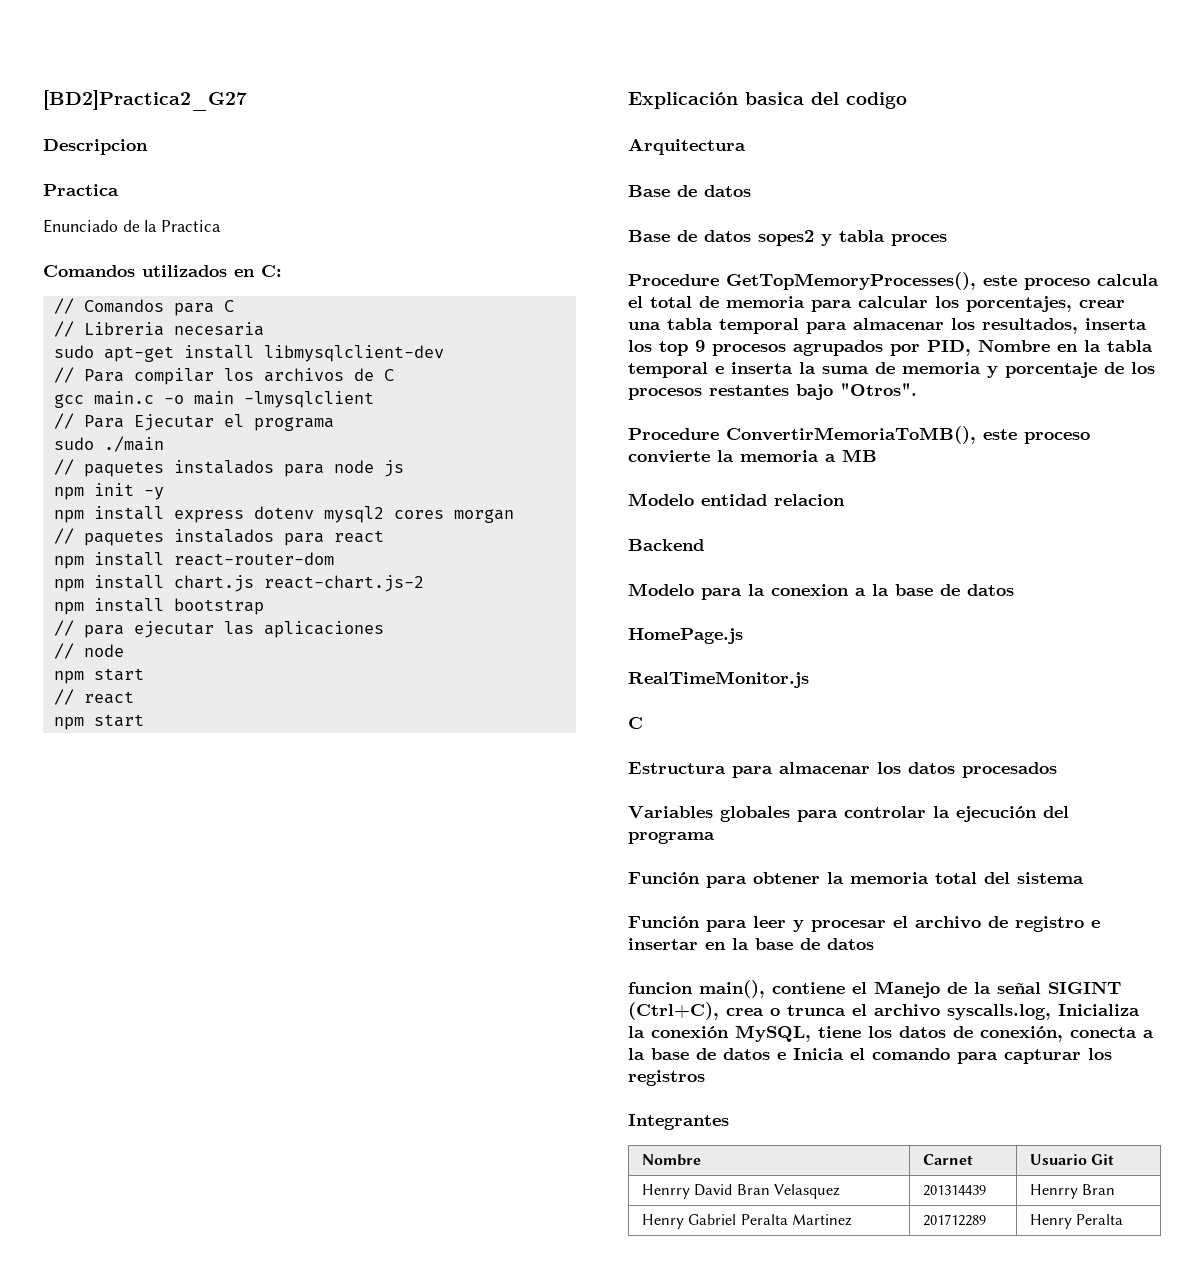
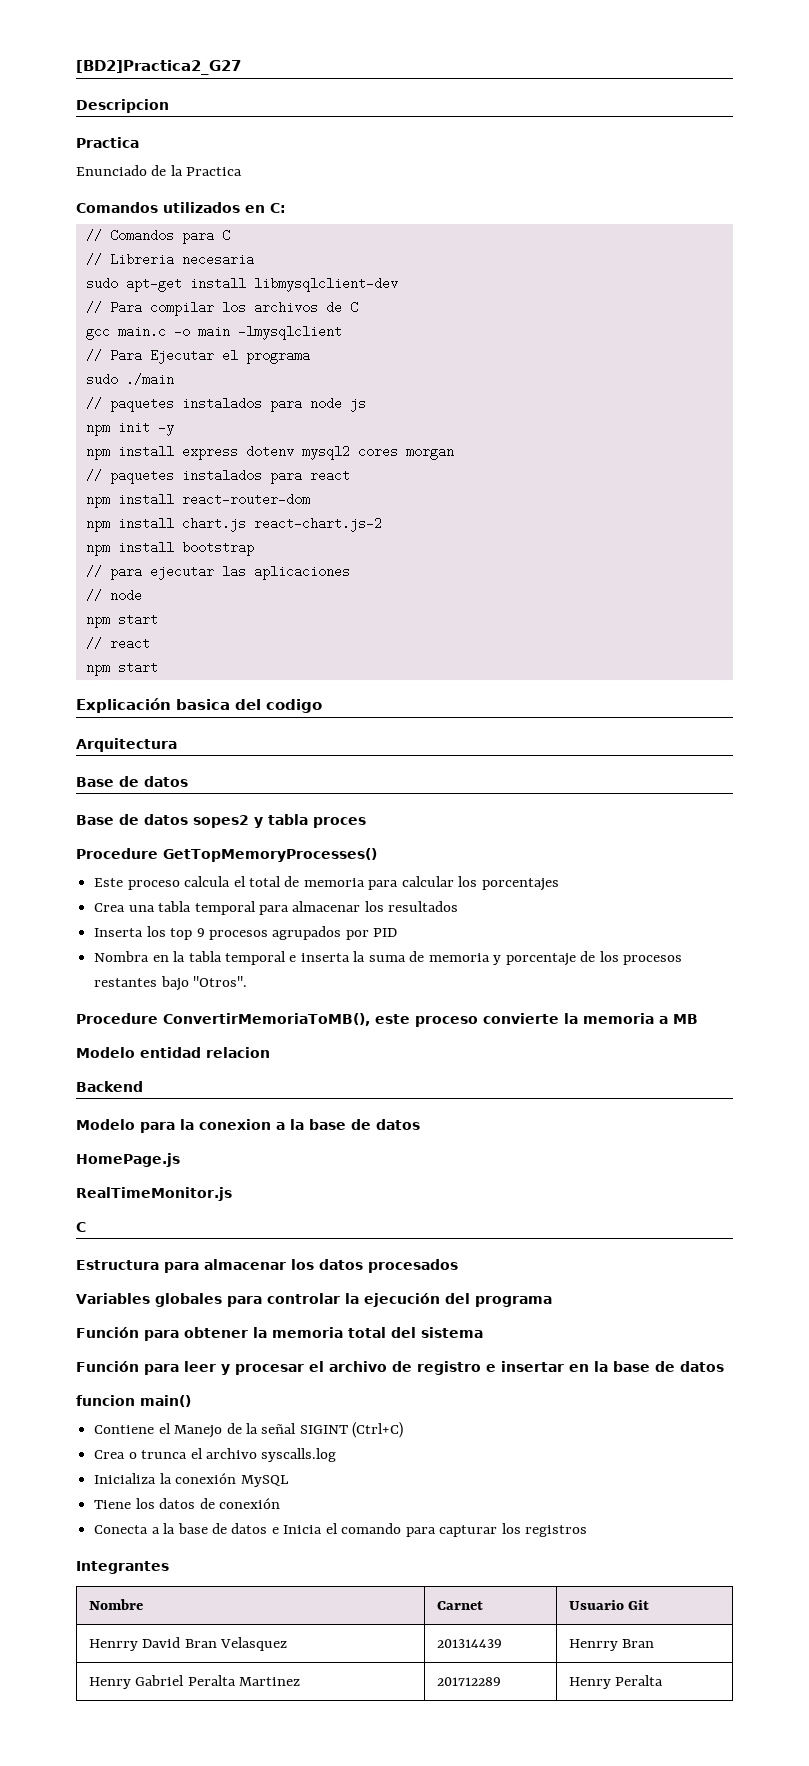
- Procedure GetTopMemoryProcesses(), este proceso calcula el total de memoria para calcular los porcentajes, crear una tabla temporal para almacenar los resultados, inserta los top 9 procesos agrupados por PID, Nombre en la tabla temporal e inserta la suma de memoria y porcentaje de los procesos restantes bajo "Otros".
+ Procedure GetTopMemoryProcesses()
+ Este proceso calcula el total de memoria para calcular los porcentajes
+ Crea una tabla temporal para almacenar los resultados
+ Inserta los top 9 procesos agrupados por PID
+ Nombra en la tabla temporal e inserta la suma de memoria y porcentaje de los procesos restantes bajo "Otros".
- funcion main(), contiene el Manejo de la señal SIGINT (Ctrl+C), crea o trunca el archivo syscalls.log, Inicializa la conexión MySQL, tiene los datos de conexión, conecta a la base de datos e Inicia el comando para capturar los registros
+ funcion main()
+ Contiene el Manejo de la señal SIGINT (Ctrl+C)
+ Crea o trunca el archivo syscalls.log
+ Inicializa la conexión MySQL
+ Tiene los datos de conexión
+ Conecta a la base de datos e Inicia el comando para capturar los registros

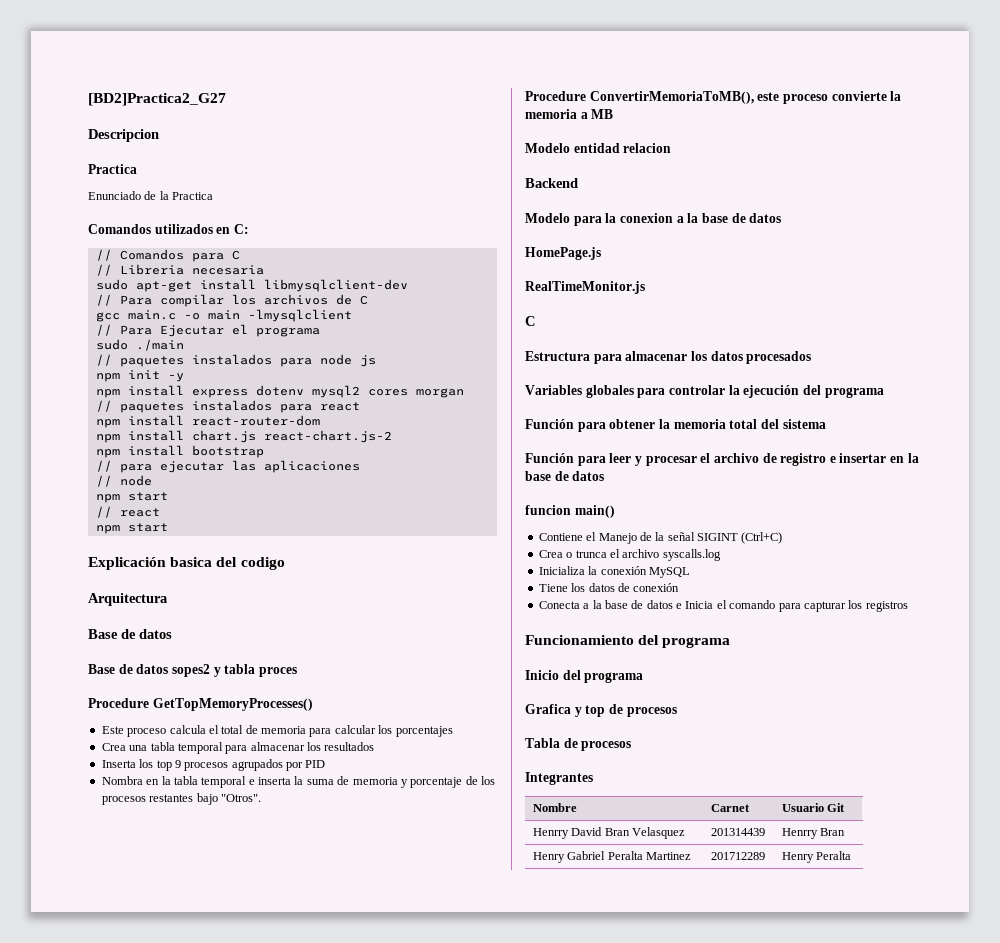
+ Funcionamiento del programa
+ Inicio del programa
+ Grafica y top de procesos
+ Tabla de procesos

